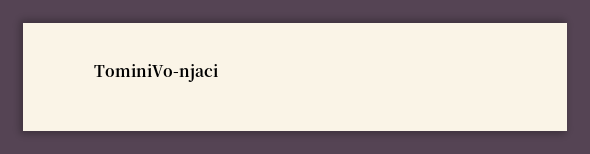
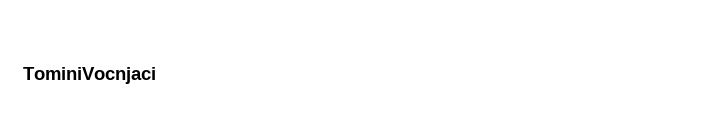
- TominiVo-njaci
+ TominiVocnjaci

